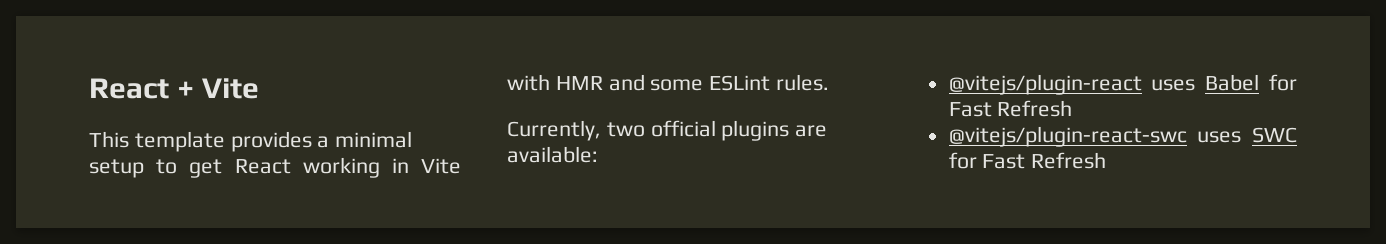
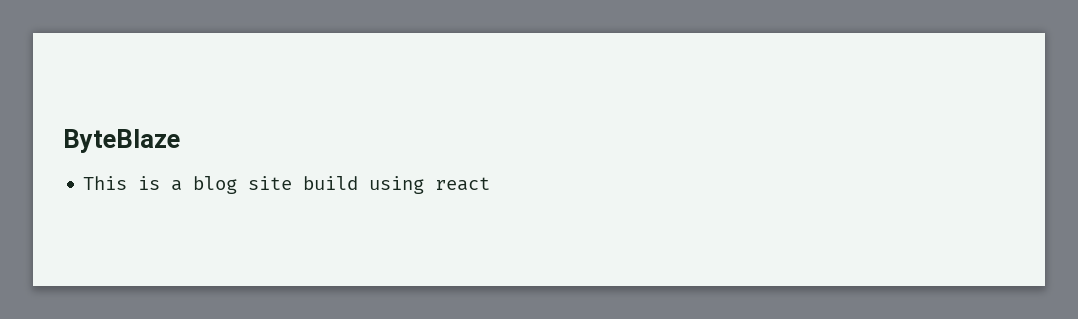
- React + Vite
- This template provides a minimal setup to get React working in Vite with HMR and some ESLint rules.
- Currently, two official plugins are available:
- @vitejs/plugin-react uses Babel for Fast Refresh
- @vitejs/plugin-react-swc uses SWC for Fast Refresh
+ ByteBlaze
+ This is a blog site build using react

